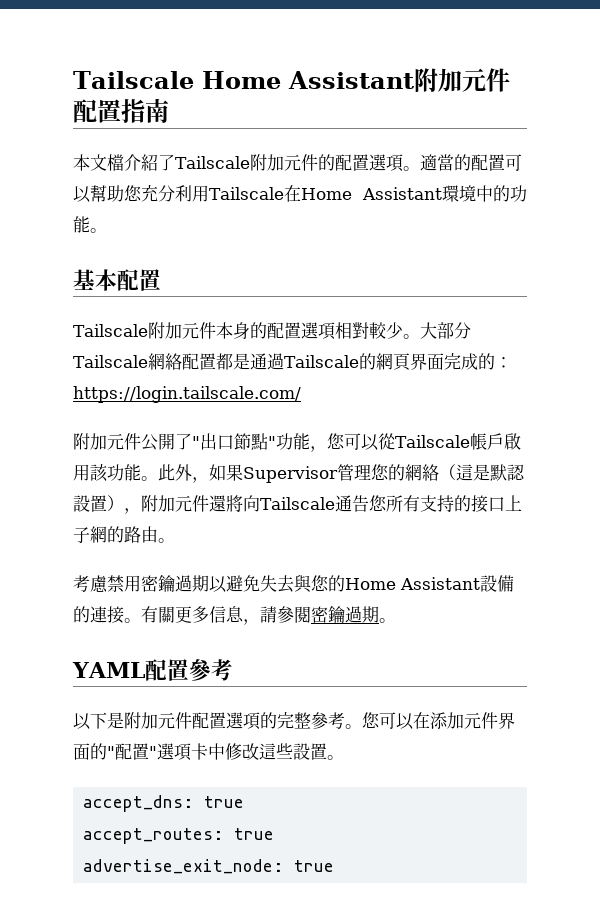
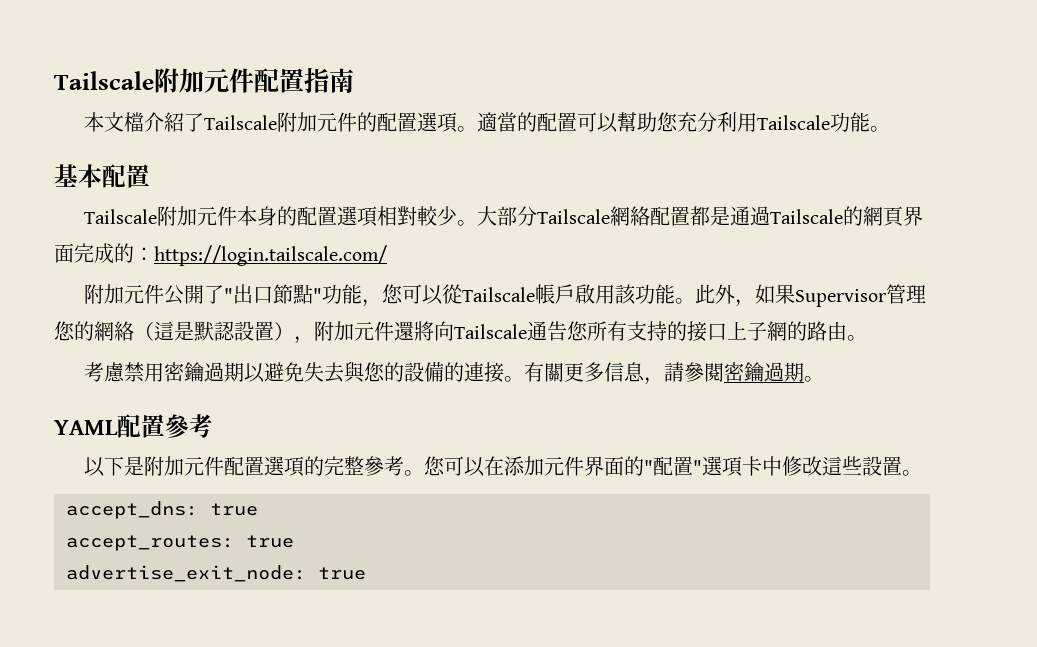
- Tailscale Home Assistant附加元件配置指南
+ Tailscale附加元件配置指南
- 適當的配置可以幫助您充分利用Tailscale在Home Assistant環境中的功能。
+ 適當的配置可以幫助您充分利用Tailscale功能。
- 考慮禁用密鑰過期以避免失去與您的Home Assistant設備的連接。
+ 考慮禁用密鑰過期以避免失去與您的設備的連接。

